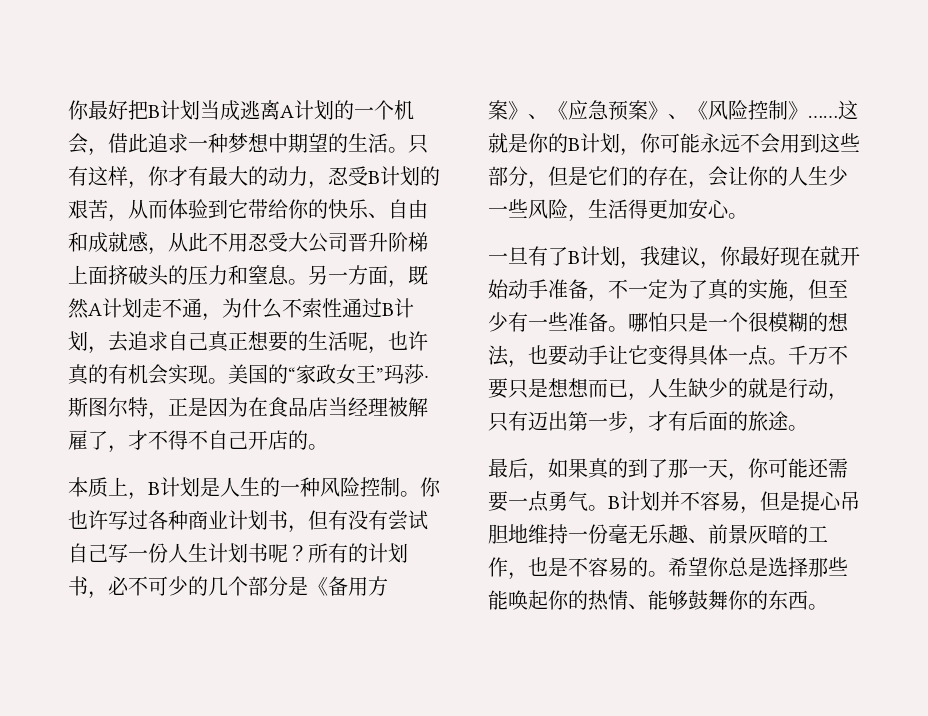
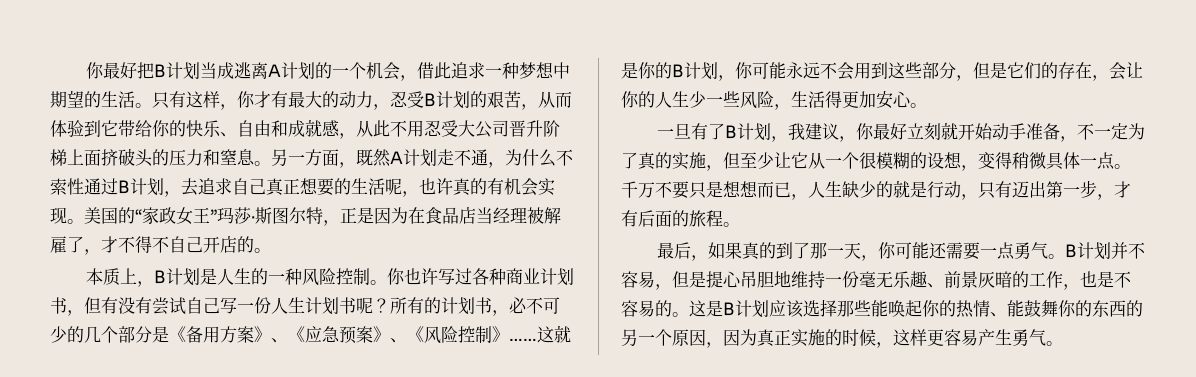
- 一旦有了B计划，我建议，你最好现在就开始动手准备，不一定为了真的实施，但至少有一些准备。哪怕只是一个很模糊的想法，也要动手让它变得具体一点。
+ 一旦有了B计划，我建议，你最好立刻就开始动手准备，不一定为了真的实施，但至少让它从一个很模糊的设想，变得稍微具体一点。
- 千万不要只是想想而已，人生缺少的就是行动，只有迈出第一步，才有后面的旅途。
+ 千万不要只是想想而已，人生缺少的就是行动，只有迈出第一步，才有后面的旅程。
- 希望你总是选择那些能唤起你的热情、能够鼓舞你的东西。
+ 这是B计划应该选择那些能唤起你的热情、能鼓舞你的东西的另一个原因，因为真正实施的时候，这样更容易产生勇气。

